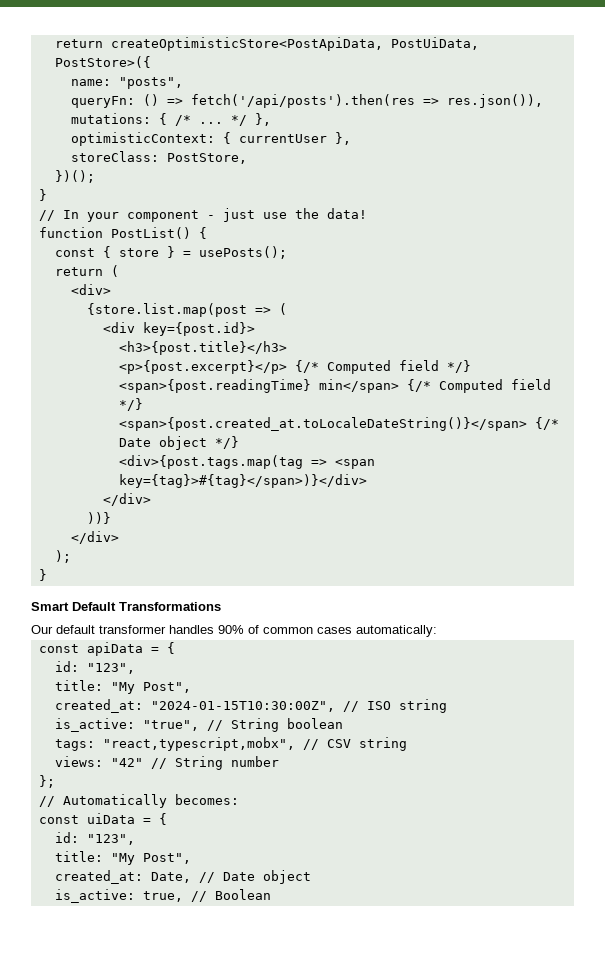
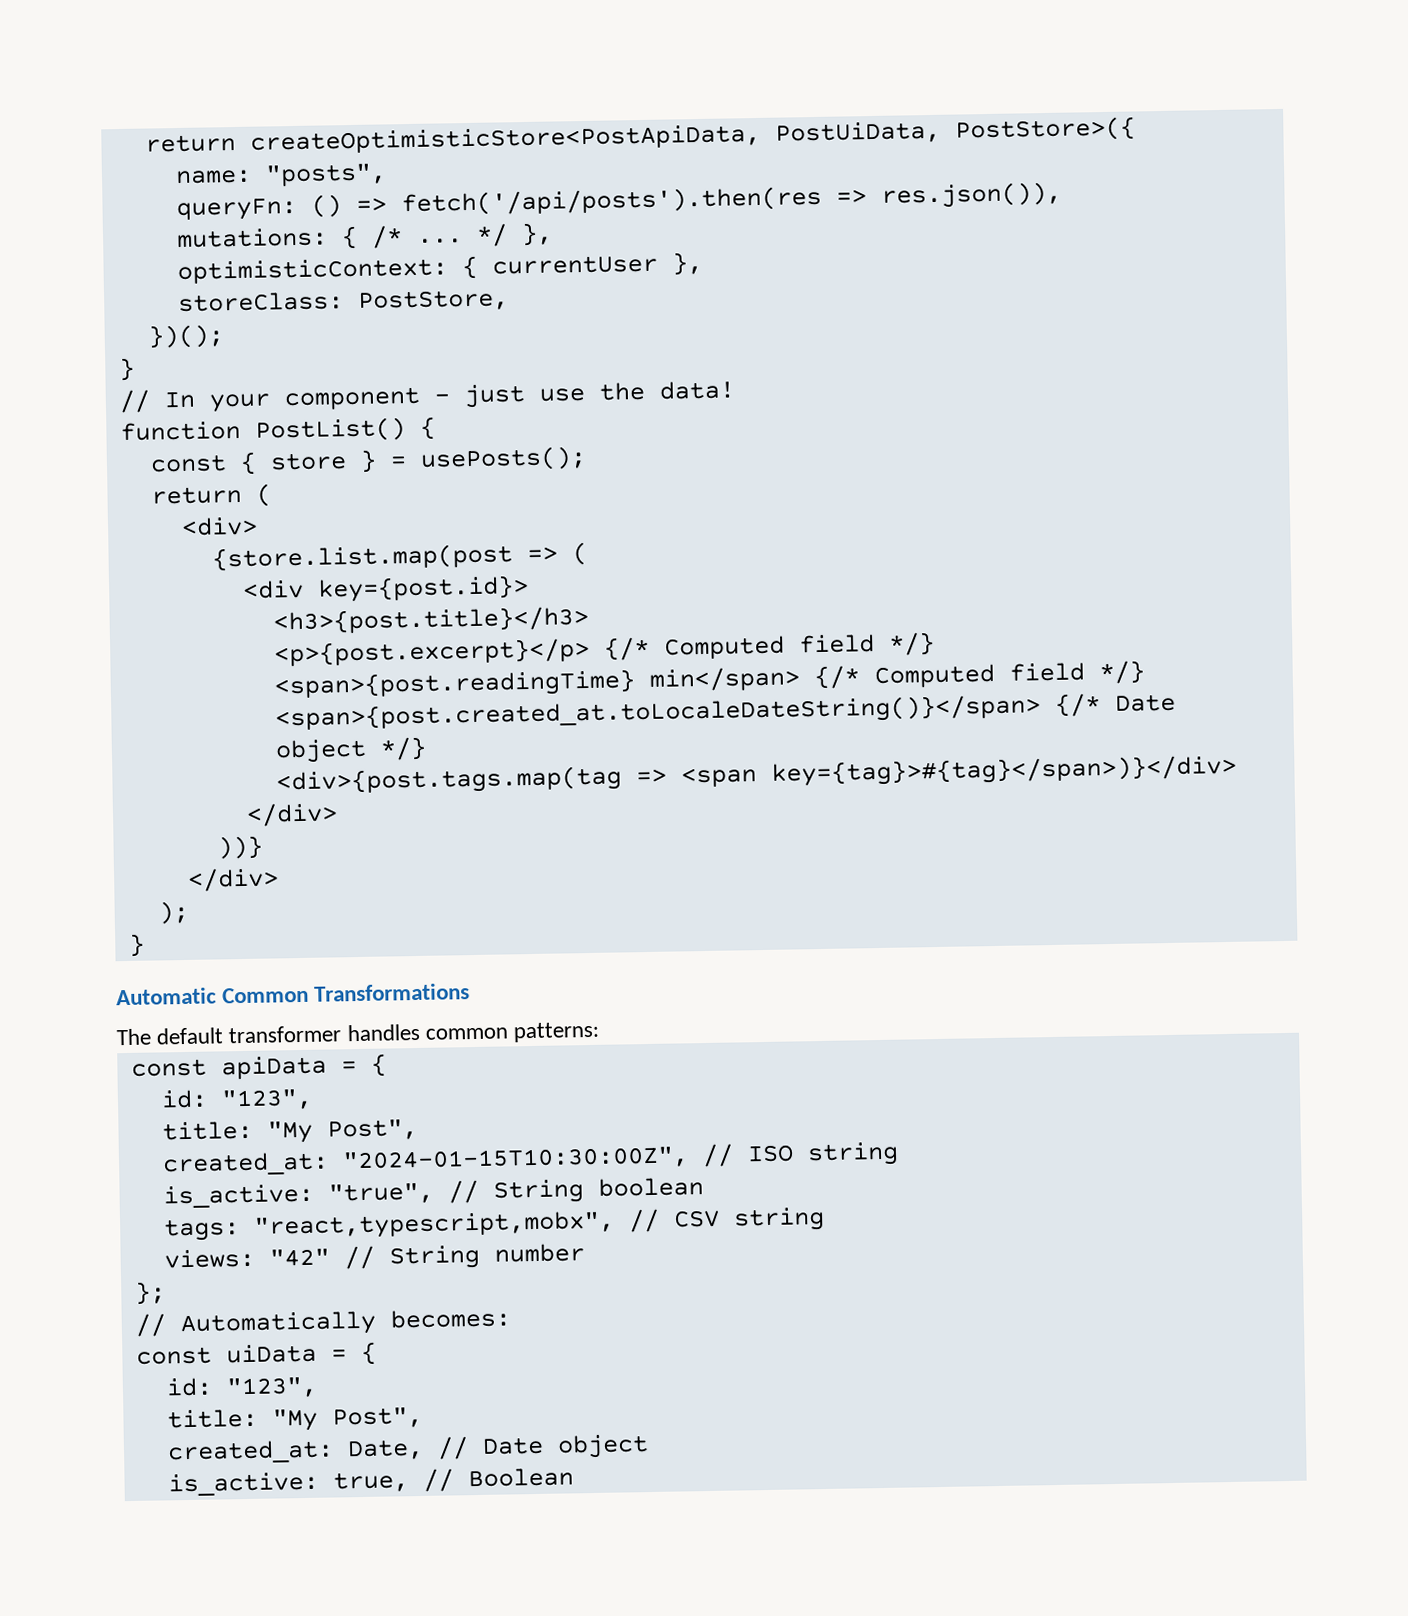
- Smart Default Transformations
+ Automatic Common Transformations
- Our default transformer handles 90% of common cases automatically:
+ The default transformer handles common patterns:

